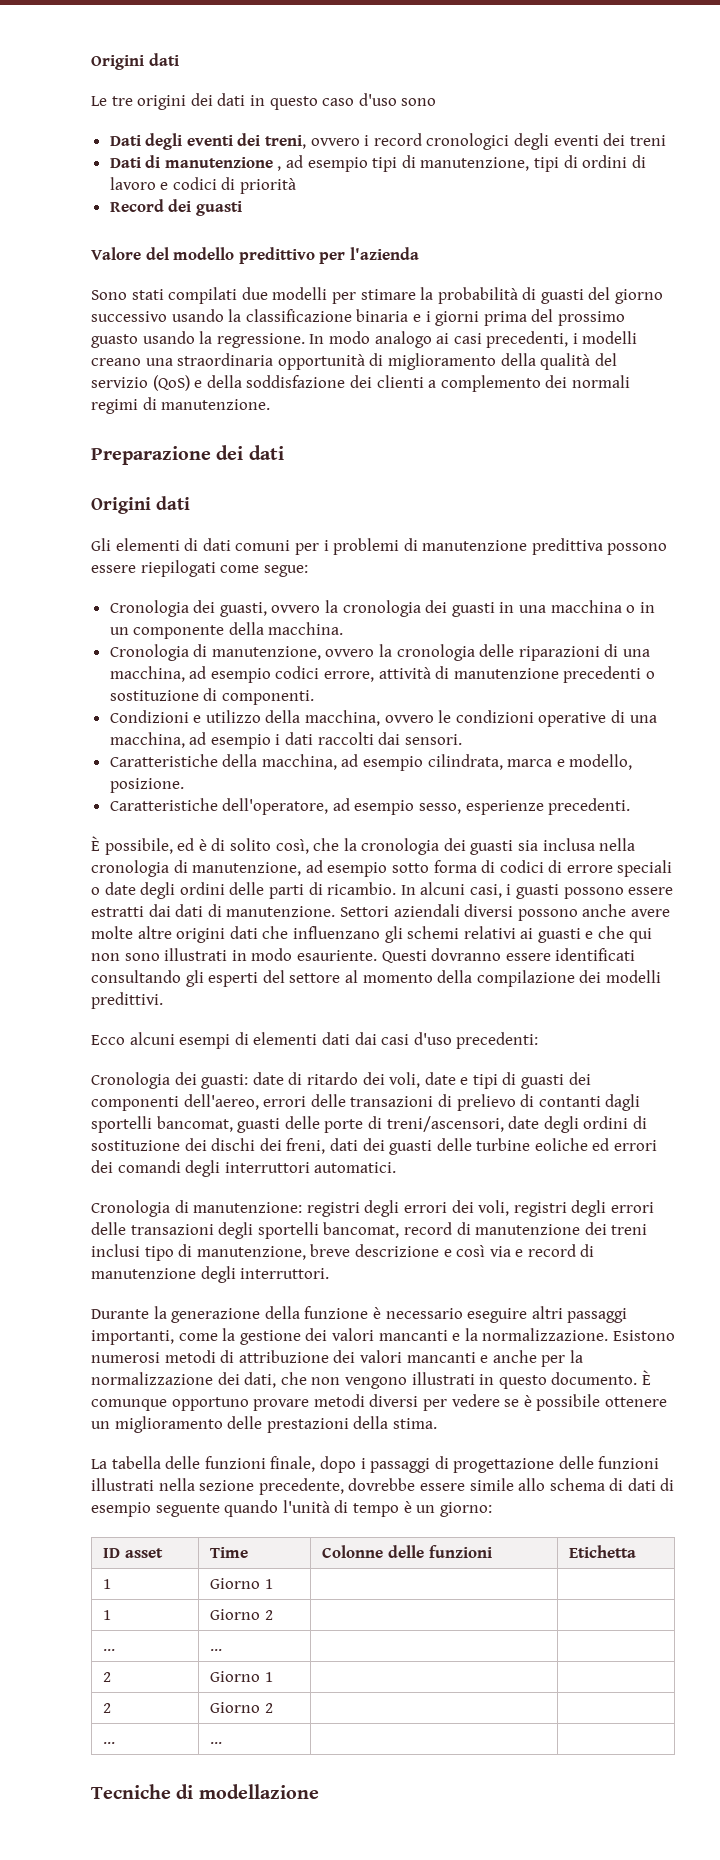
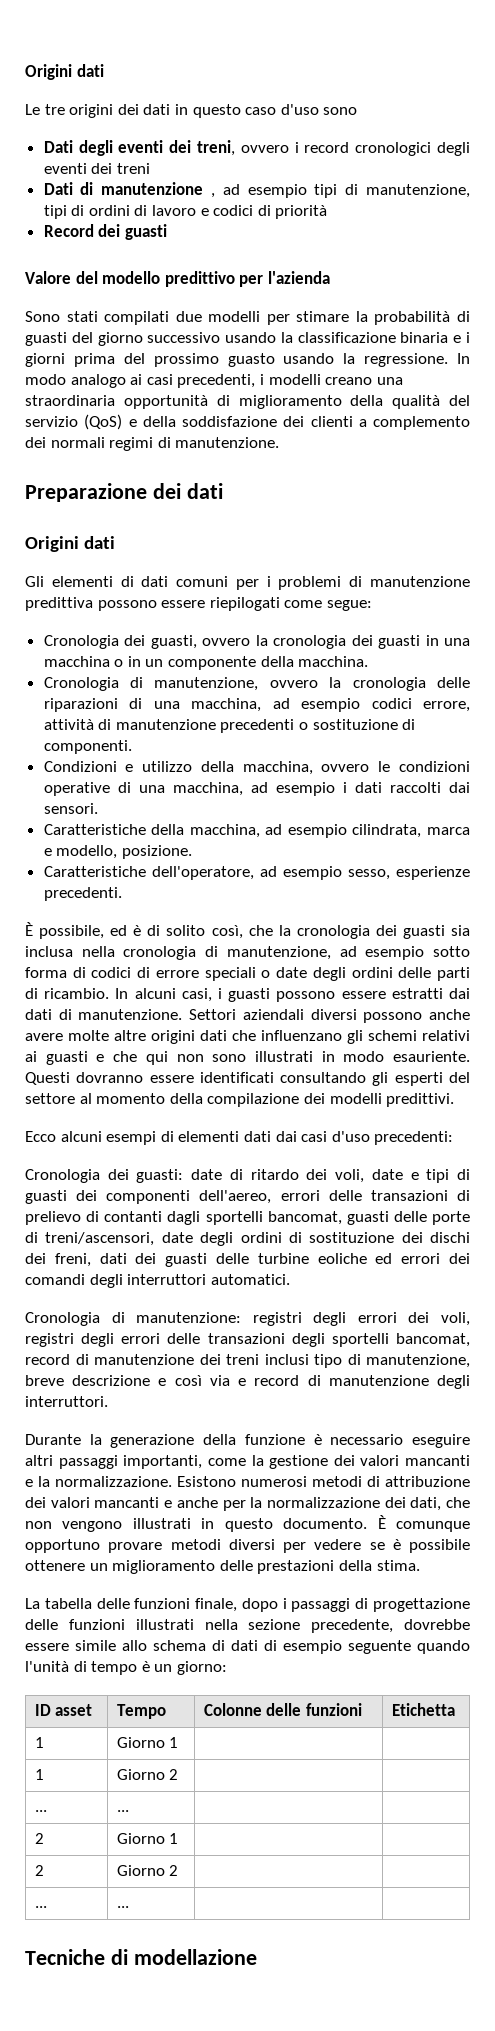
- ID asset | Time | Colonne delle funzioni | Etichetta
+ ID asset | Tempo | Colonne delle funzioni | Etichetta

